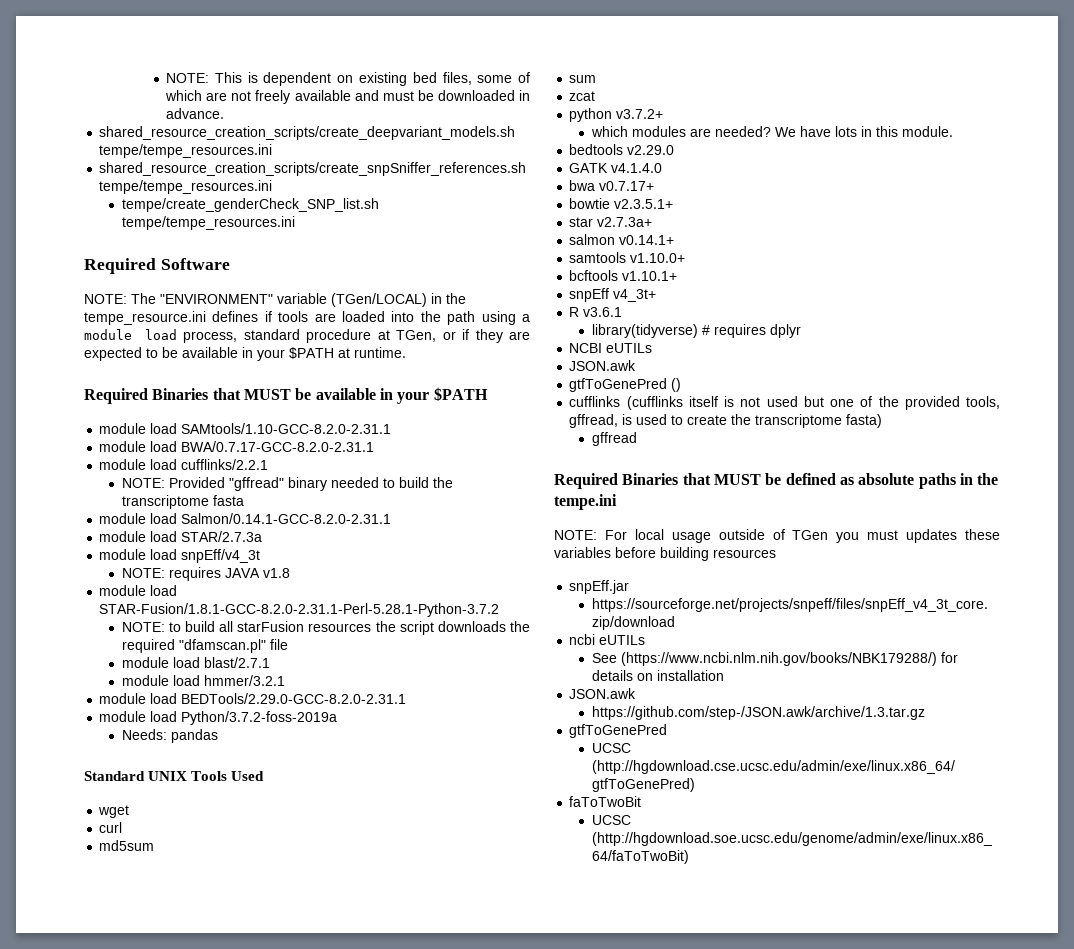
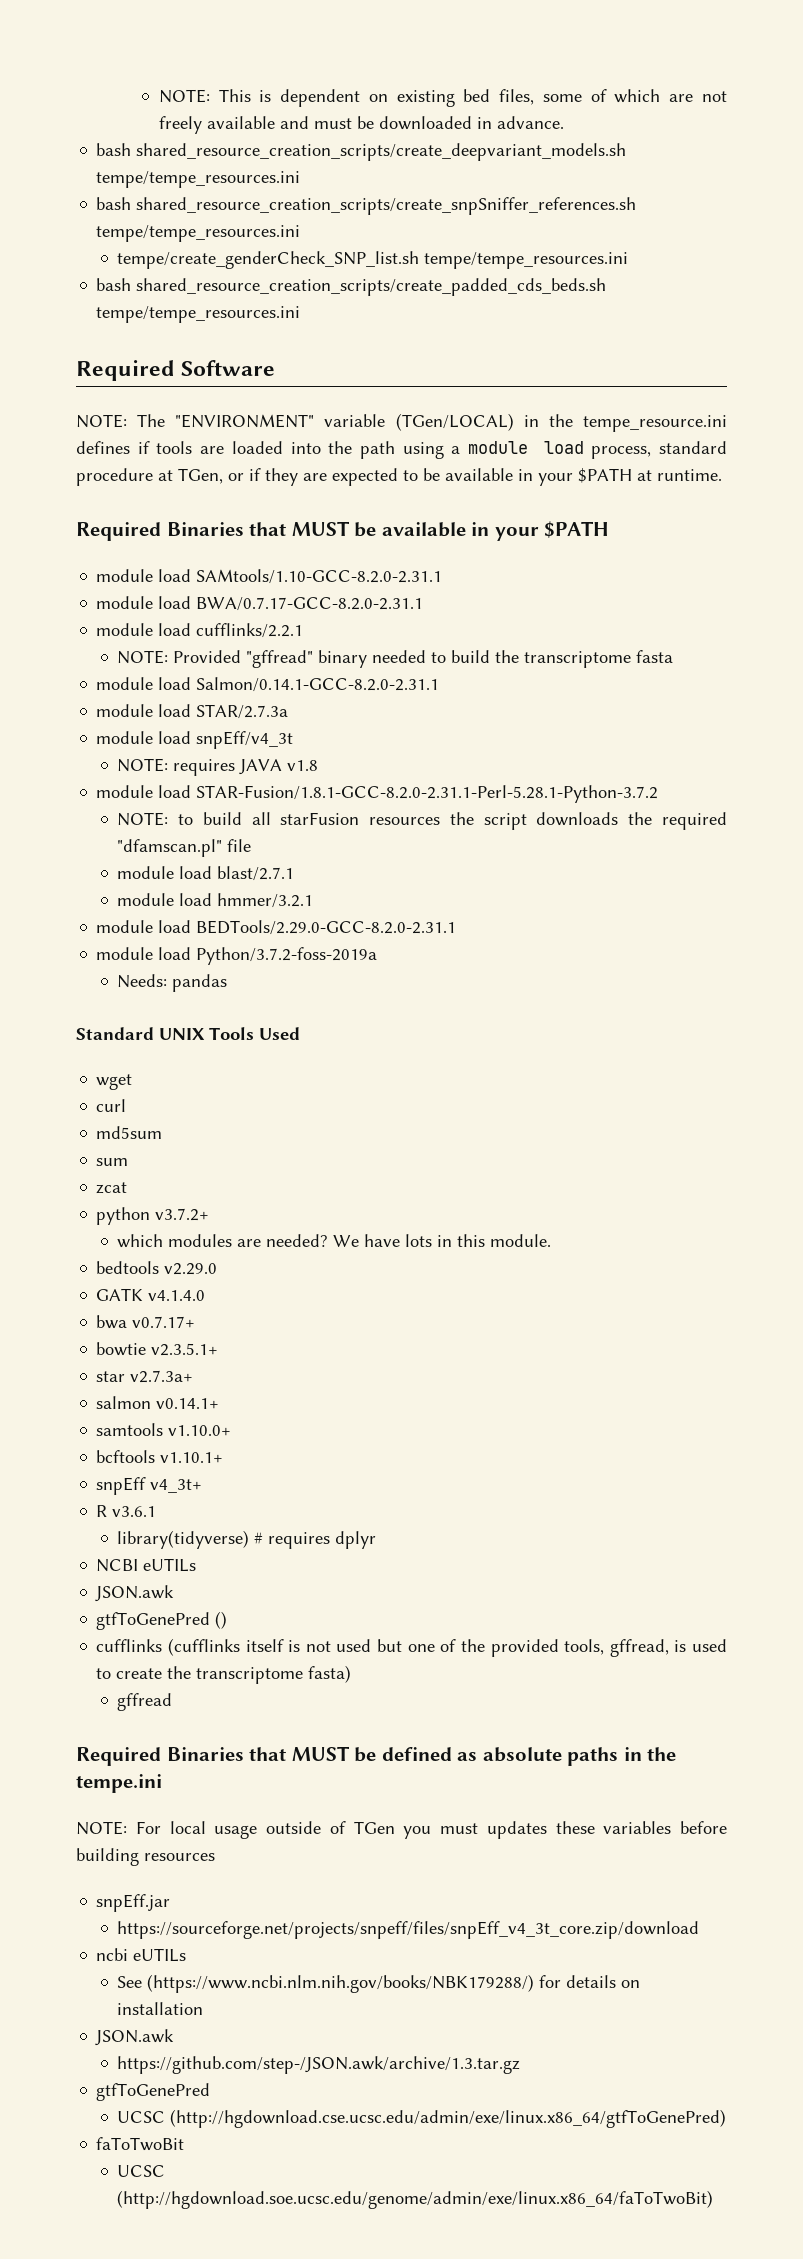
- shared_resource_creation_scripts/create_deepvariant_models.sh tempe/tempe_resources.ini
+ bash shared_resource_creation_scripts/create_deepvariant_models.sh tempe/tempe_resources.ini
- shared_resource_creation_scripts/create_snpSniffer_references.sh tempe/tempe_resources.ini
+ bash shared_resource_creation_scripts/create_snpSniffer_references.sh tempe/tempe_resources.ini
+ bash shared_resource_creation_scripts/create_padded_cds_beds.sh tempe/tempe_resources.ini

